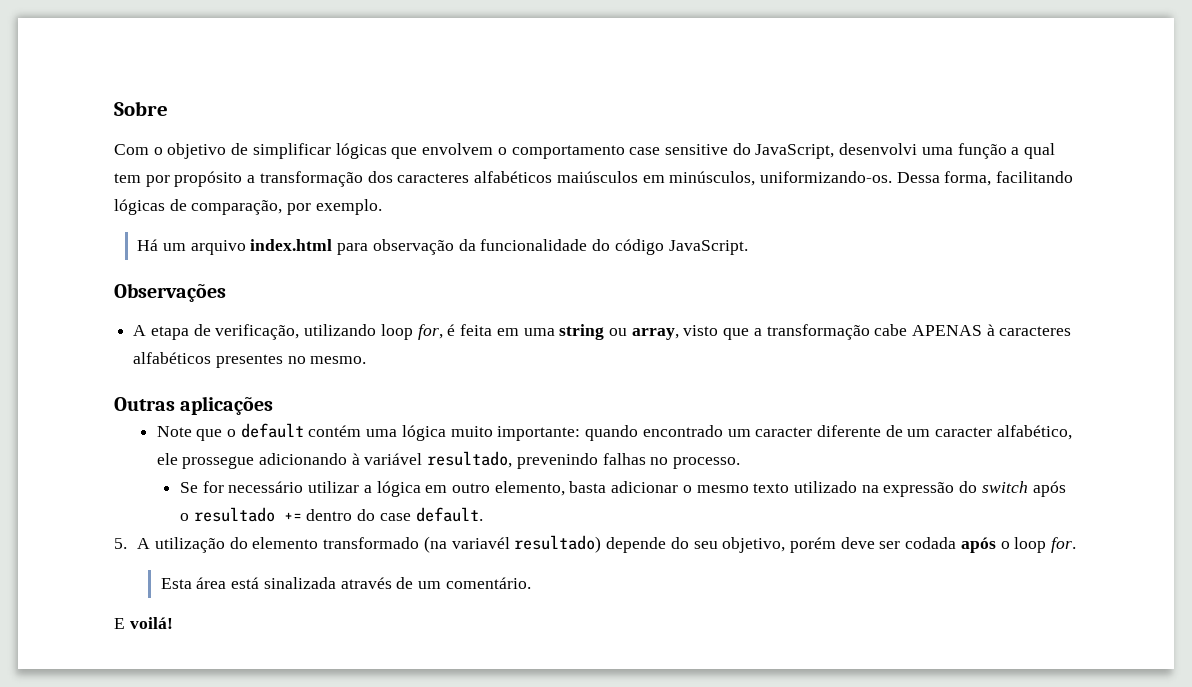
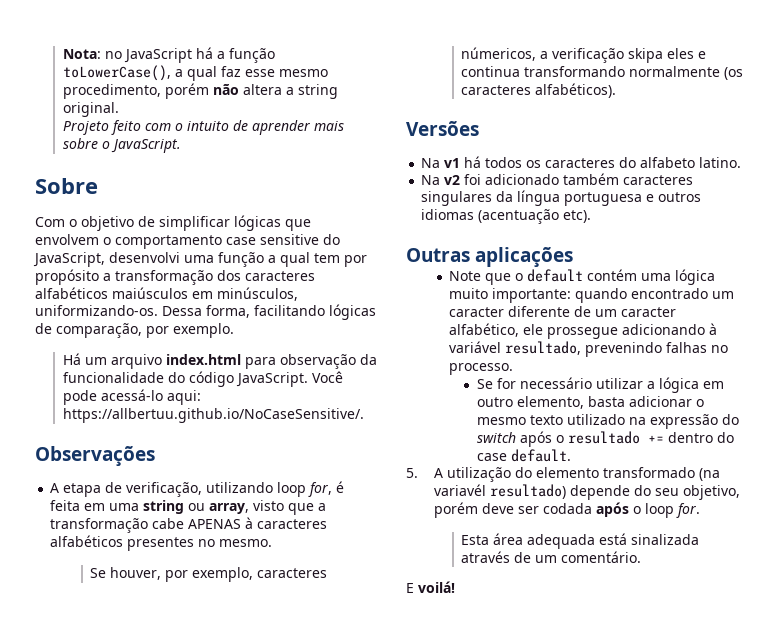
+ Nota: no JavaScript há a função toLowerCase(), a qual faz esse mesmo procedimento, porém não altera a string original.
+ Projeto feito com o intuito de aprender mais sobre o JavaScript.
+ Você pode acessá-lo aqui: https://allbertuu.github.io/NoCaseSensitive/.
+ Se houver, por exemplo, caracteres númericos, a verificação skipa eles e continua transformando normalmente (os caracteres alfabéticos).
+ Versões
+ Na v1 há todos os caracteres do alfabeto latino.
+ Na v2 foi adicionado também caracteres singulares da língua portuguesa e outros idiomas (acentuação etc).
- Esta área está sinalizada através de um comentário.
+ Esta área adequada está sinalizada através de um comentário.

